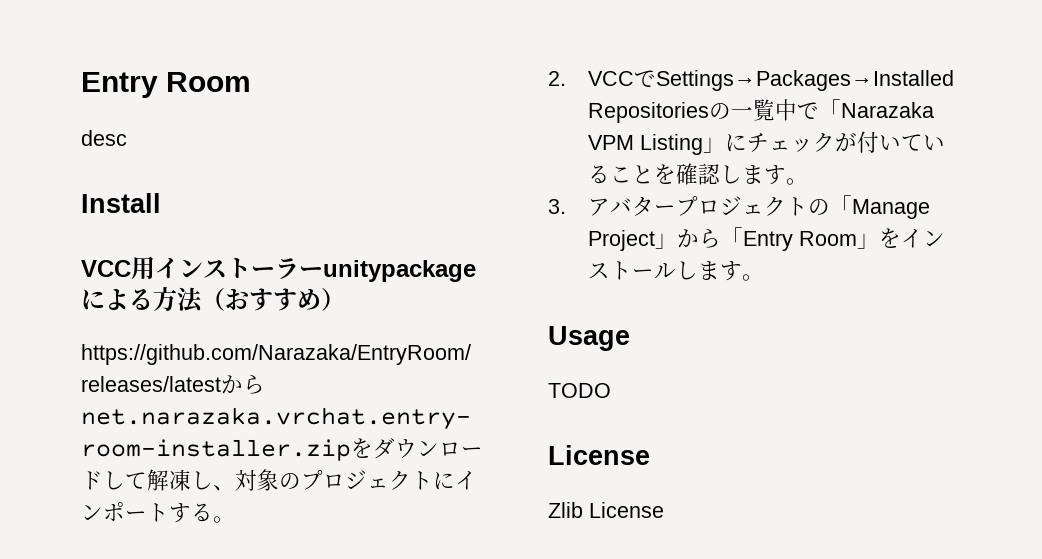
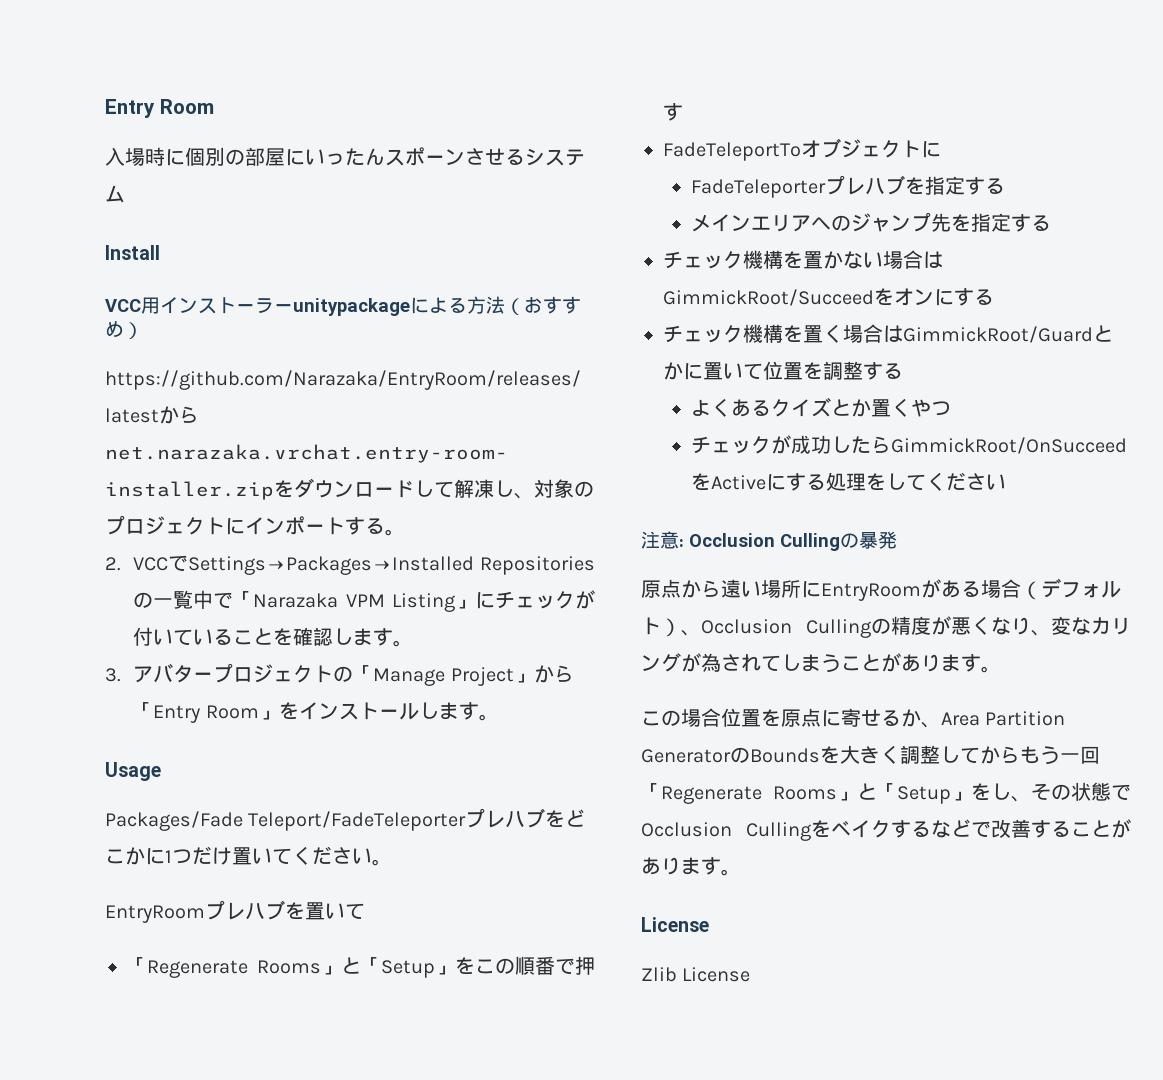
- desc
+ 入場時に個別の部屋にいったんスポーンさせるシステム
- TODO
+ Packages/Fade Teleport/FadeTeleporterプレハブをどこかに1つだけ置いてください。
+ EntryRoomプレハブを置いて
+ 「Regenerate Rooms」と「Setup」をこの順番で押す
+ FadeTeleportToオブジェクトに
+ FadeTeleporterプレハブを指定する
+ メインエリアへのジャンプ先を指定する
+ チェック機構を置かない場合はGimmickRoot/Succeedをオンにする
+ チェック機構を置く場合はGimmickRoot/Guardとかに置いて位置を調整する
+ よくあるクイズとか置くやつ
+ チェックが成功したらGimmickRoot/OnSucceedをActiveにする処理をしてください
+ 注意: Occlusion Cullingの暴発
+ 原点から遠い場所にEntryRoomがある場合（デフォルト）、Occlusion Cullingの精度が悪くなり、変なカリングが為されてしまうことがあります。
+ この場合位置を原点に寄せるか、Area Partition GeneratorのBoundsを大きく調整してからもう一回「Regenerate Rooms」と「Setup」をし、その状態でOcclusion Cullingをベイクするなどで改善することがあります。

